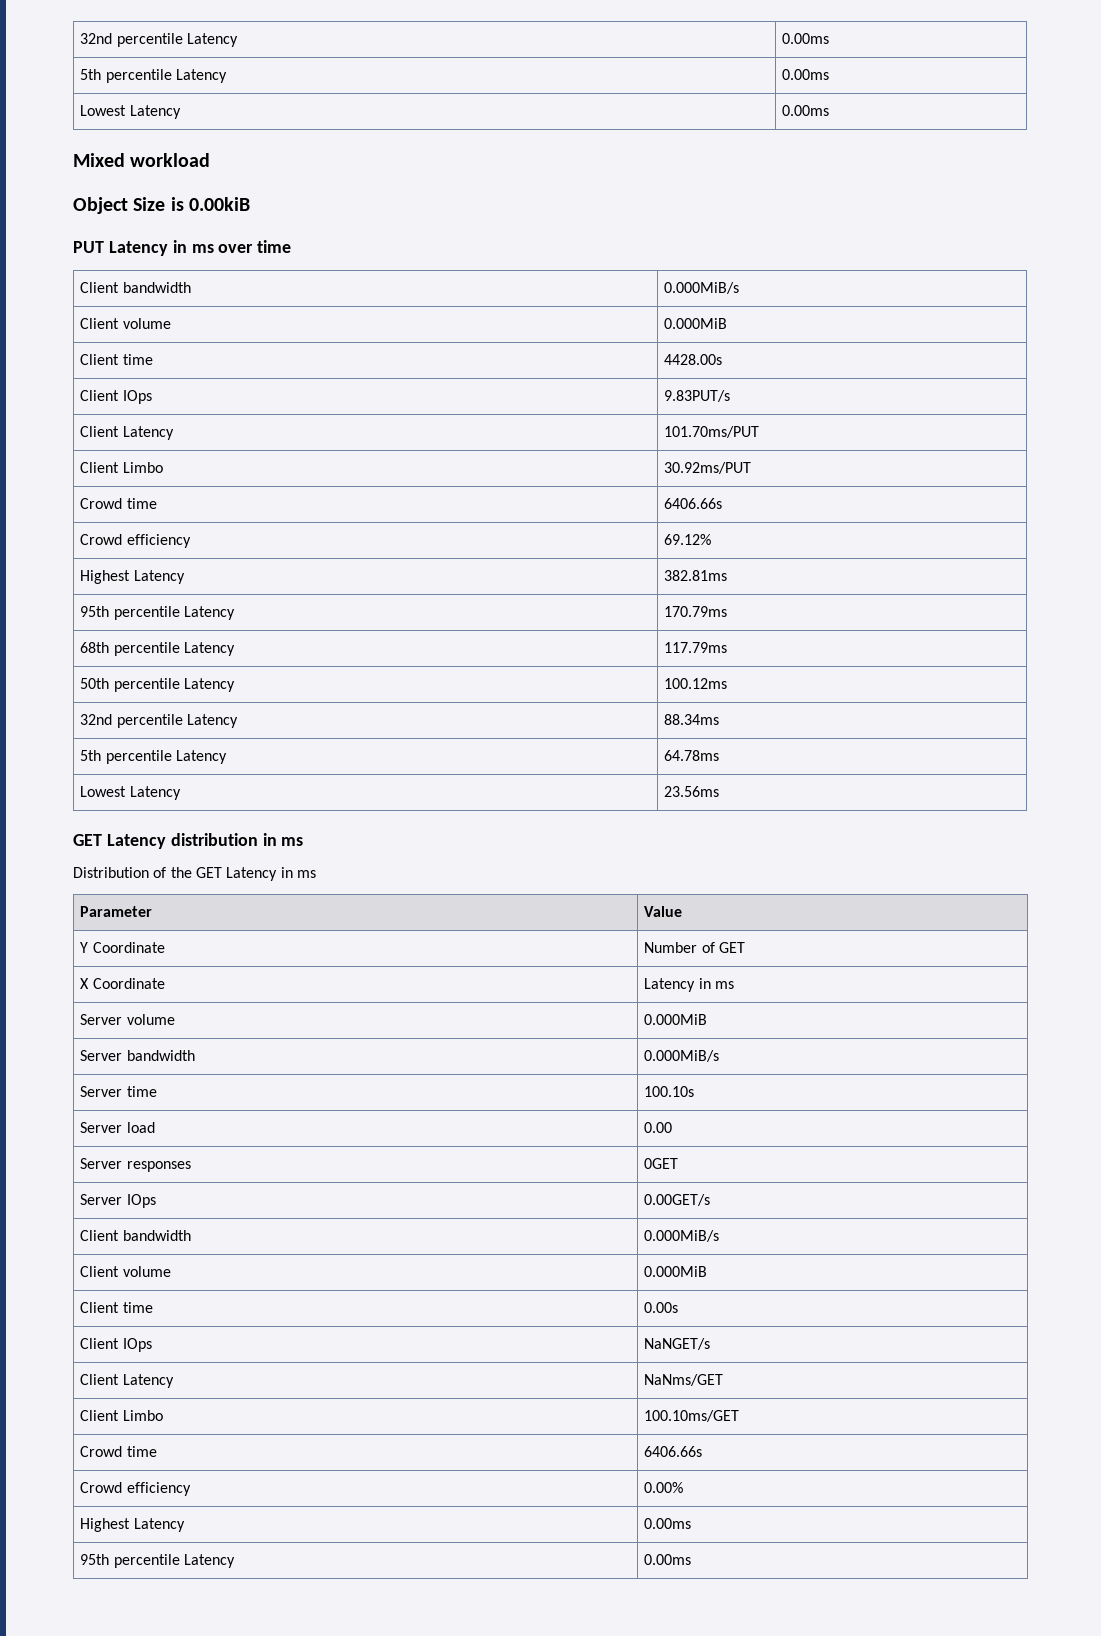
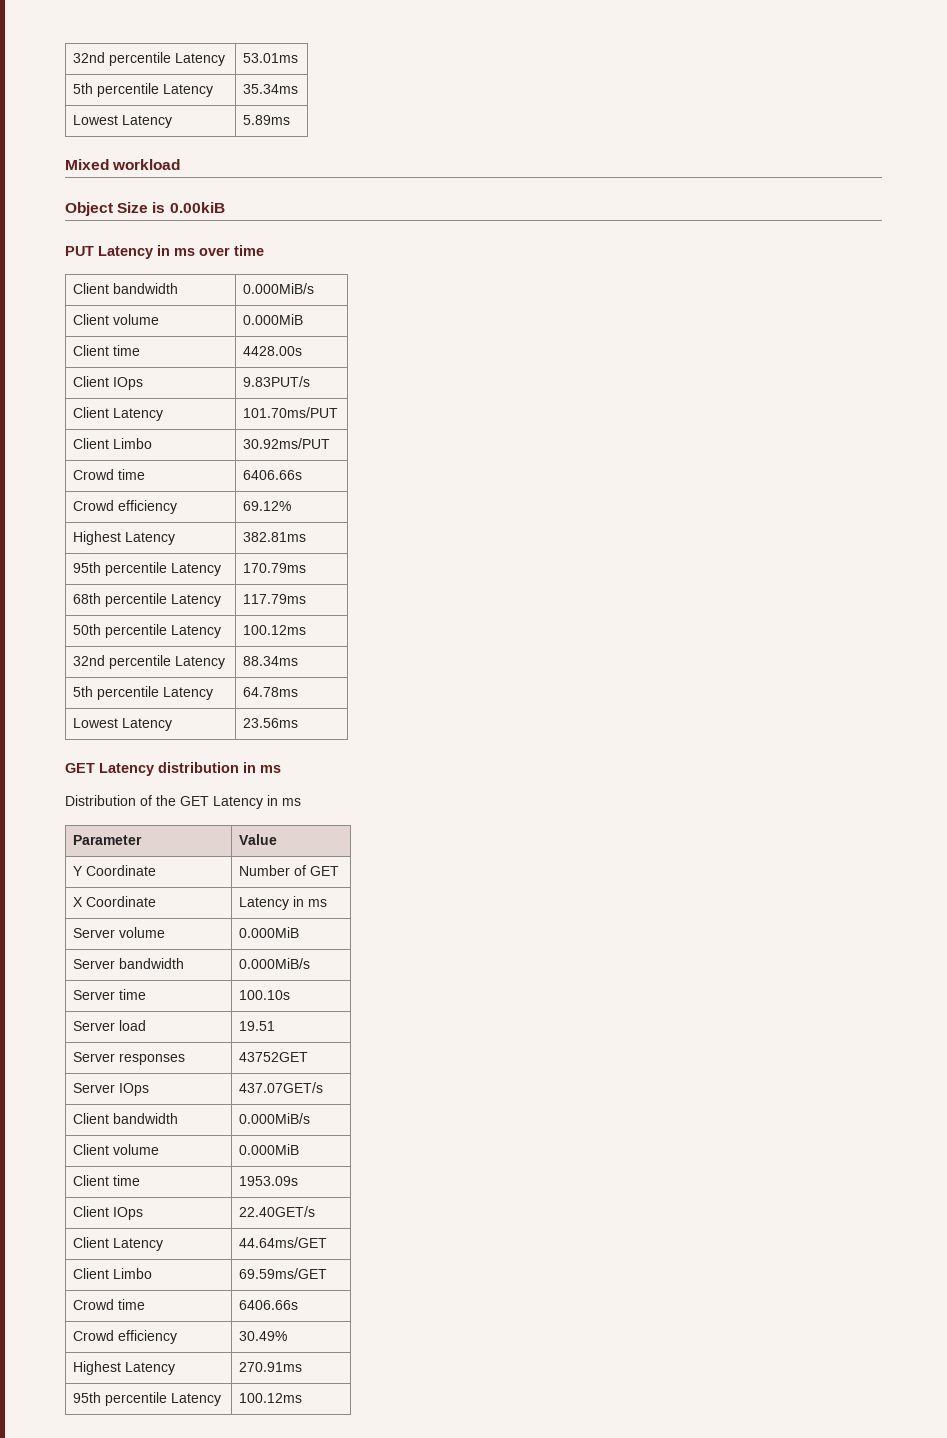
- 32nd percentile Latency | 0.00ms
- 5th percentile Latency | 0.00ms
- Lowest Latency | 0.00ms
+ 32nd percentile Latency | 53.01ms
+ 5th percentile Latency | 35.34ms
+ Lowest Latency | 5.89ms
- Server load | 0.00
+ Server load | 19.51
- Server responses | 0GET
+ Server responses | 43752GET
- Server IOps | 0.00GET/s
+ Server IOps | 437.07GET/s
  Client bandwidth | 0.000MiB/s
  Client volume | 0.000MiB
- Client time | 0.00s
- Client IOps | NaNGET/s
- Client Latency | NaNms/GET
- Client Limbo | 100.10ms/GET
+ Client time | 1953.09s
+ Client IOps | 22.40GET/s
+ Client Latency | 44.64ms/GET
+ Client Limbo | 69.59ms/GET
  Crowd time | 6406.66s
- Crowd efficiency | 0.00%
- Highest Latency | 0.00ms
- 95th percentile Latency | 0.00ms
+ Crowd efficiency | 30.49%
+ Highest Latency | 270.91ms
+ 95th percentile Latency | 100.12ms

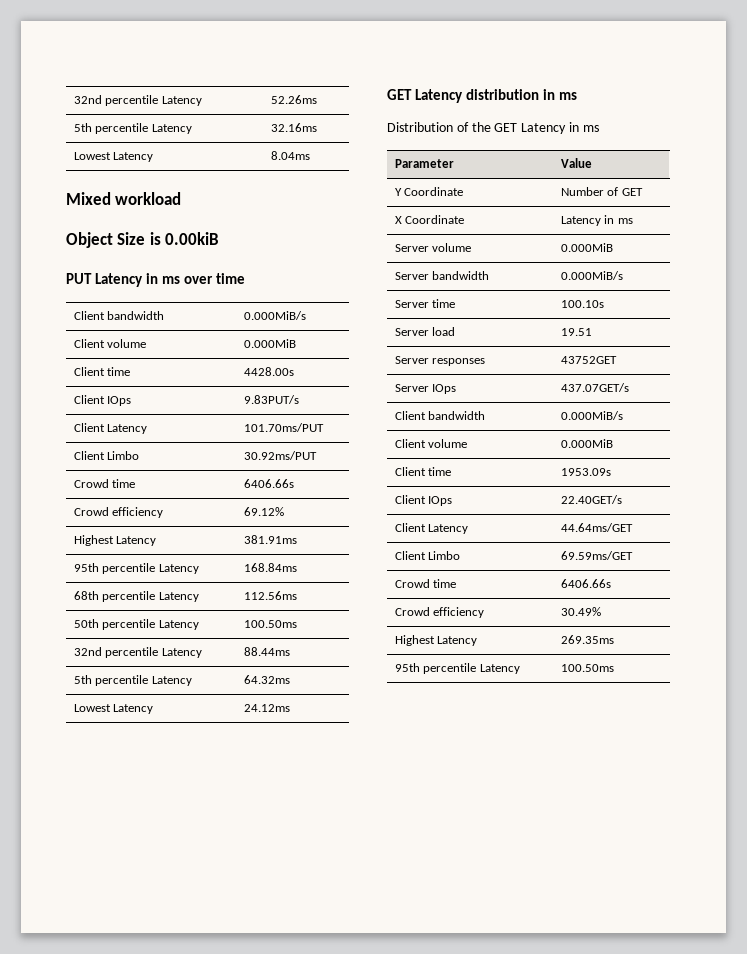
- 32nd percentile Latency | 53.01ms
- 5th percentile Latency | 35.34ms
- Lowest Latency | 5.89ms
+ 32nd percentile Latency | 52.26ms
+ 5th percentile Latency | 32.16ms
+ Lowest Latency | 8.04ms
- Highest Latency | 382.81ms
- 95th percentile Latency | 170.79ms
+ Highest Latency | 381.91ms
+ 95th percentile Latency | 168.84ms
- 68th percentile Latency | 117.79ms
+ 68th percentile Latency | 112.56ms
- 50th percentile Latency | 100.12ms
- 32nd percentile Latency | 88.34ms
- 5th percentile Latency | 64.78ms
- Lowest Latency | 23.56ms
+ 50th percentile Latency | 100.50ms
+ 32nd percentile Latency | 88.44ms
+ 5th percentile Latency | 64.32ms
+ Lowest Latency | 24.12ms
- Highest Latency | 270.91ms
- 95th percentile Latency | 100.12ms
+ Highest Latency | 269.35ms
+ 95th percentile Latency | 100.50ms

